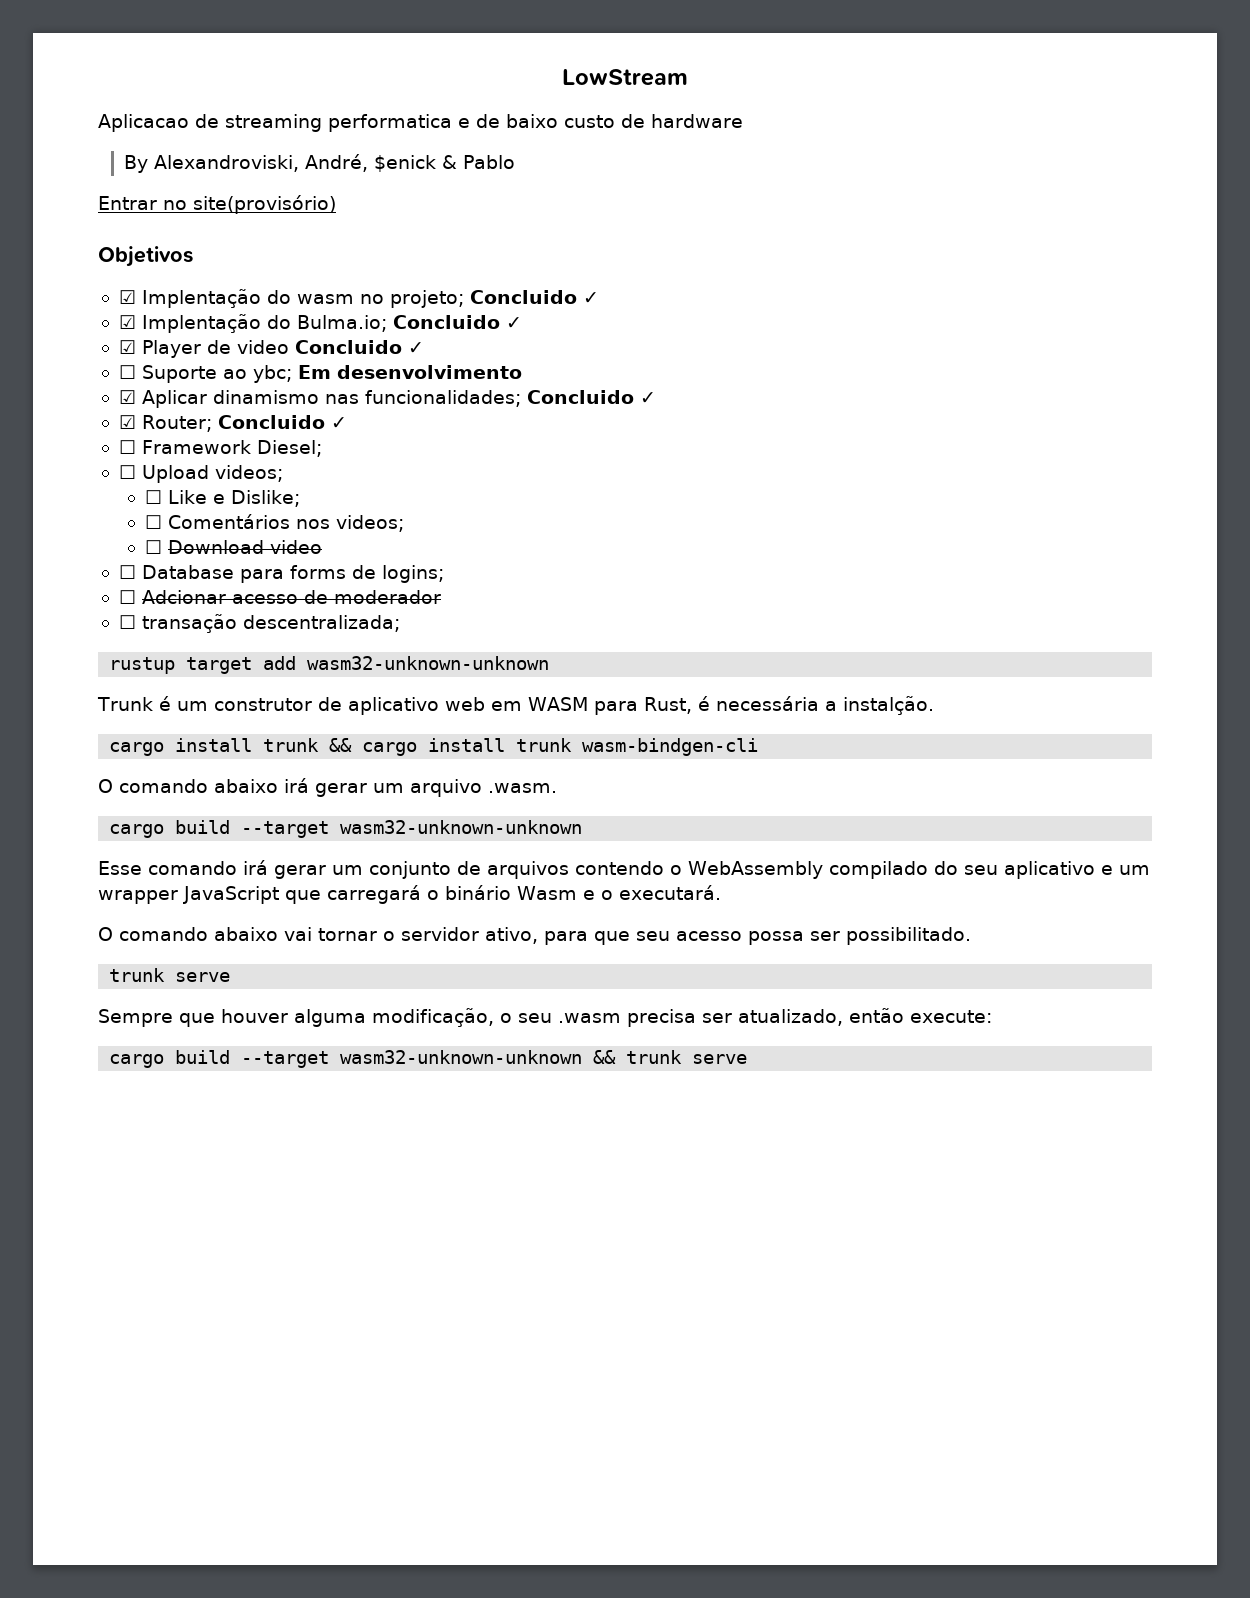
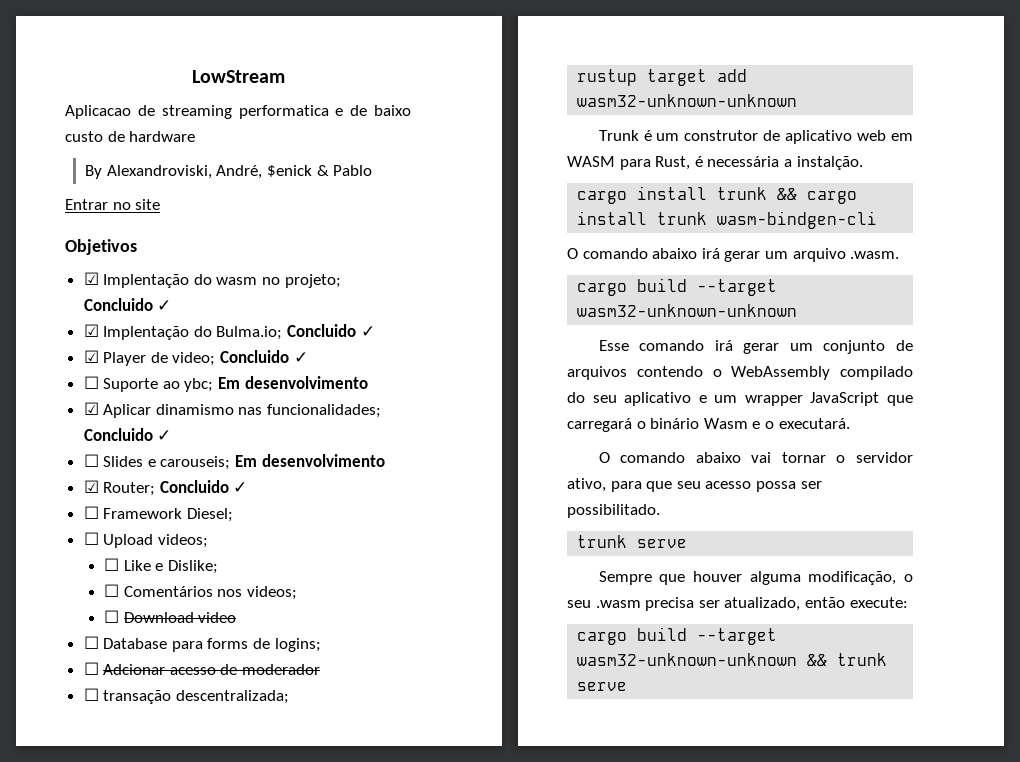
- Entrar no site(provisório)
+ Entrar no site
- ☑ Player de video Concluido ✓
+ ☑ Player de video; Concluido ✓
+ ☐ Slides e carouseis; Em desenvolvimento

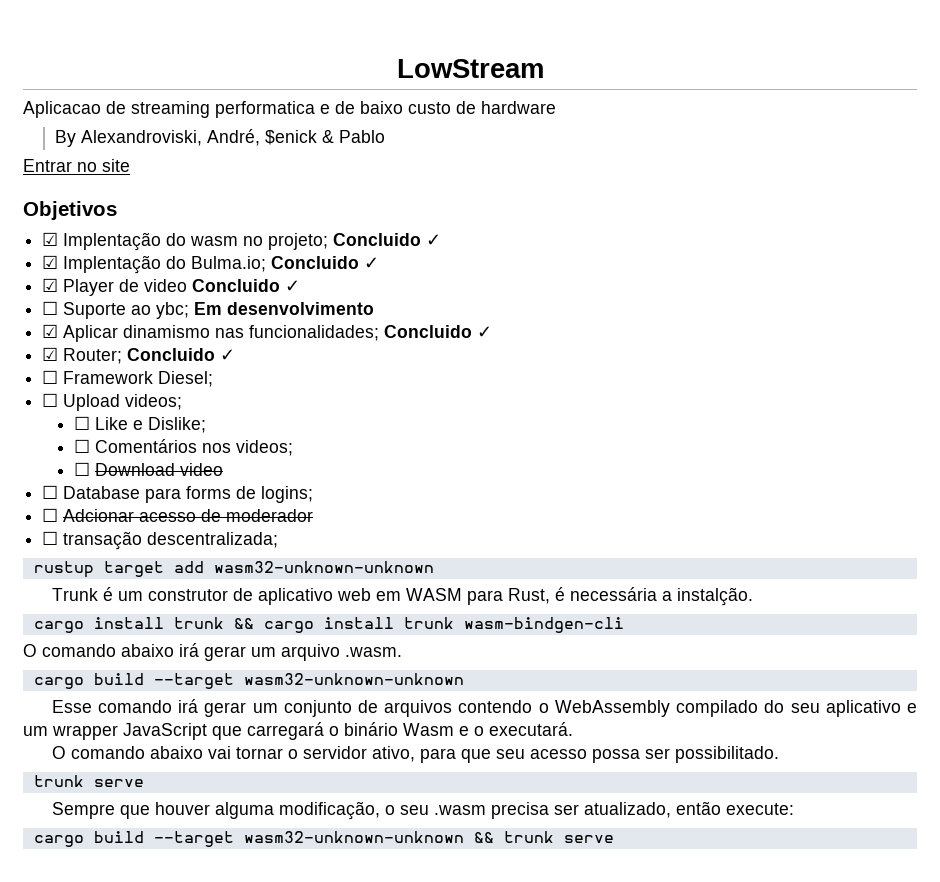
- ☑ Player de video; Concluido ✓
+ ☑ Player de video Concluido ✓
- ☐ Slides e carouseis; Em desenvolvimento

